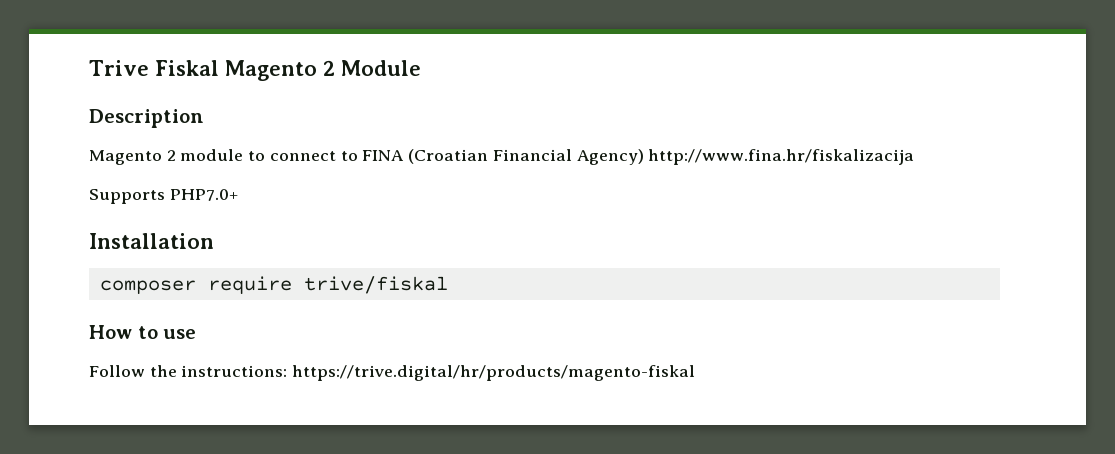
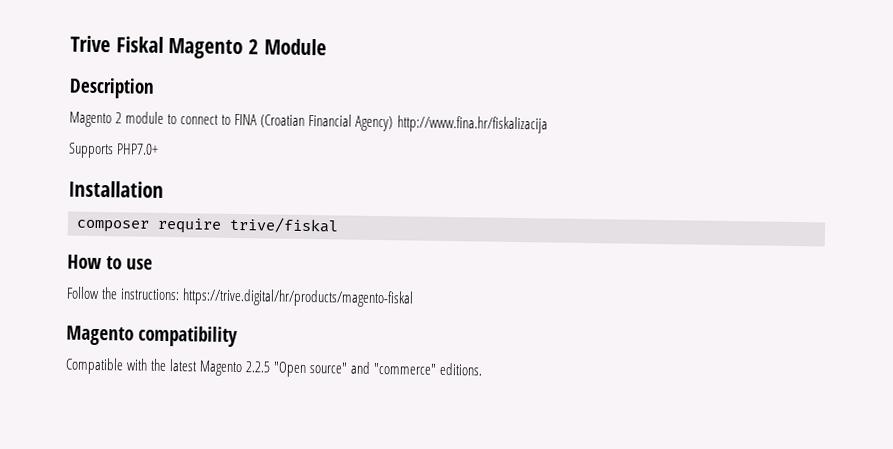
+ Magento compatibility
+ Compatible with the latest Magento 2.2.5 "Open source" and "commerce" editions.

